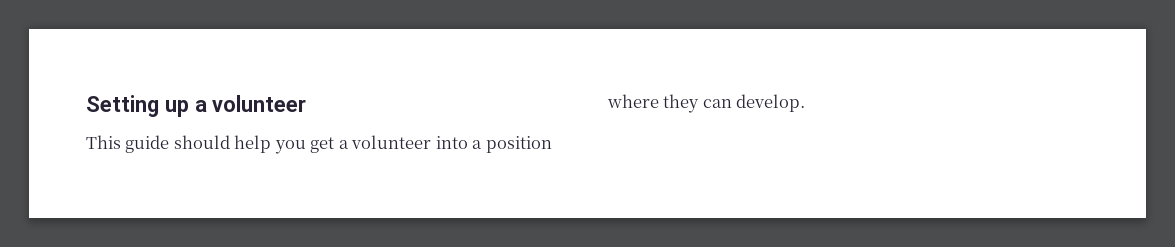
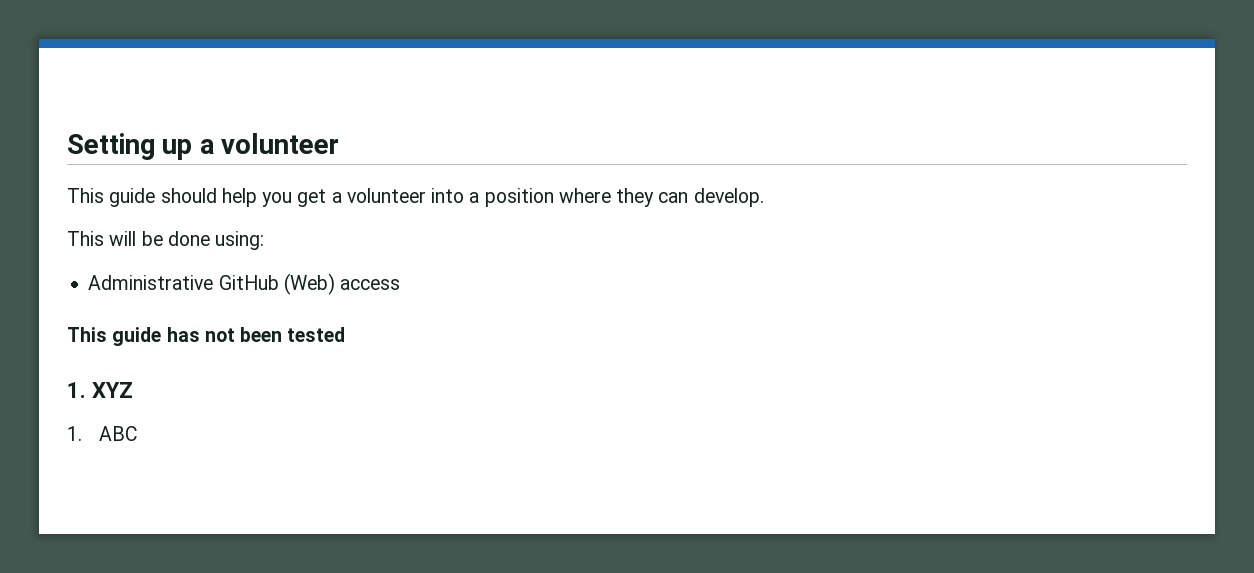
+ This will be done using:
+ Administrative GitHub (Web) access
+ This guide has not been tested
+ 1. XYZ
+ 1. ABC

